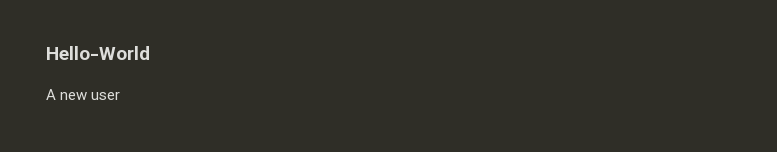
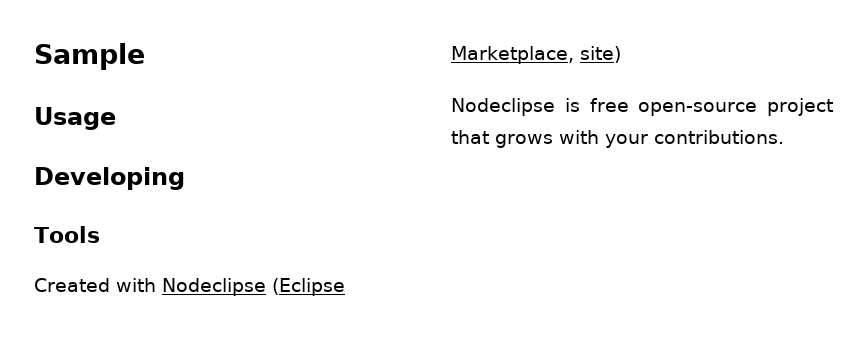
- Hello-World
- A new user
+ Sample
+ Usage
+ Developing
+ Tools
+ Created with Nodeclipse (Eclipse Marketplace, site)
+ Nodeclipse is free open-source project that grows with your contributions.

